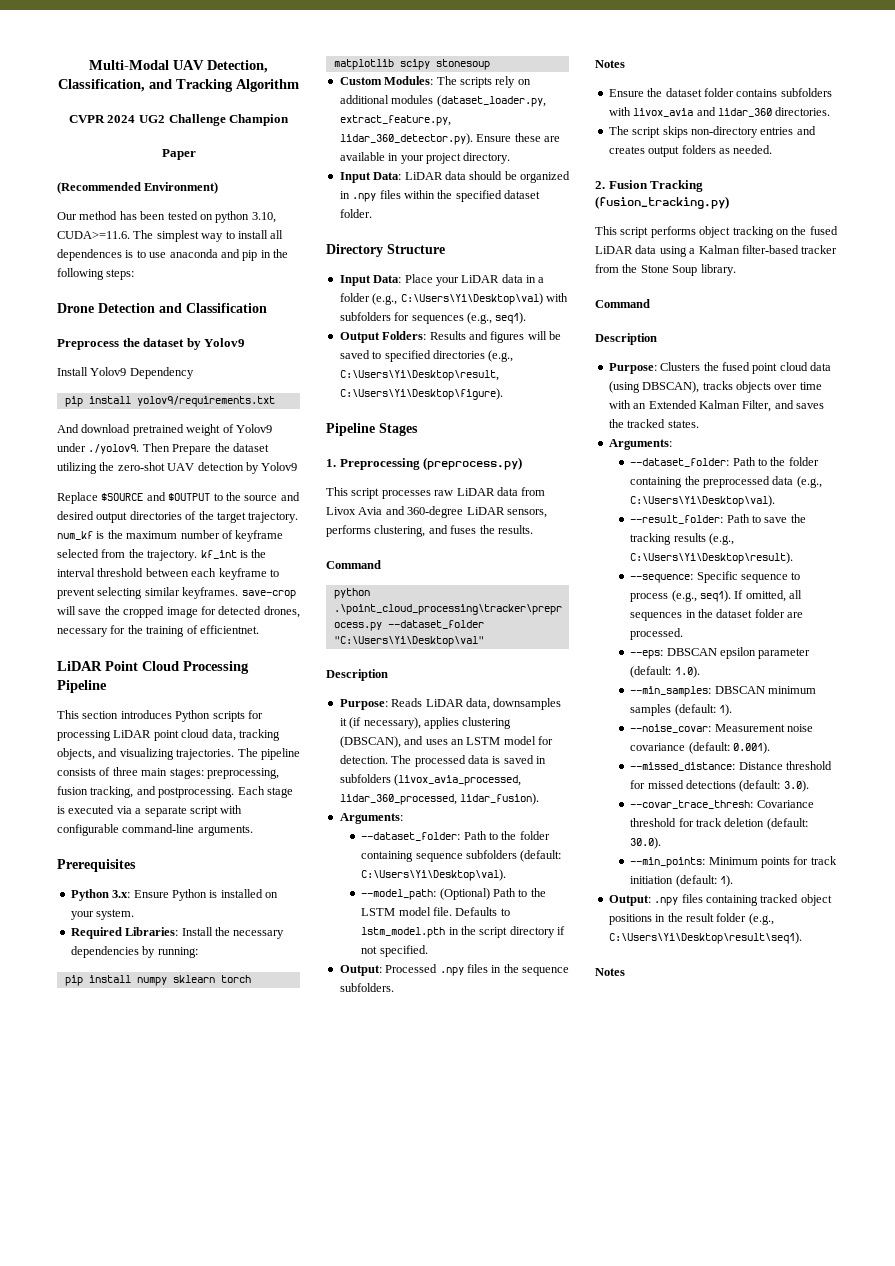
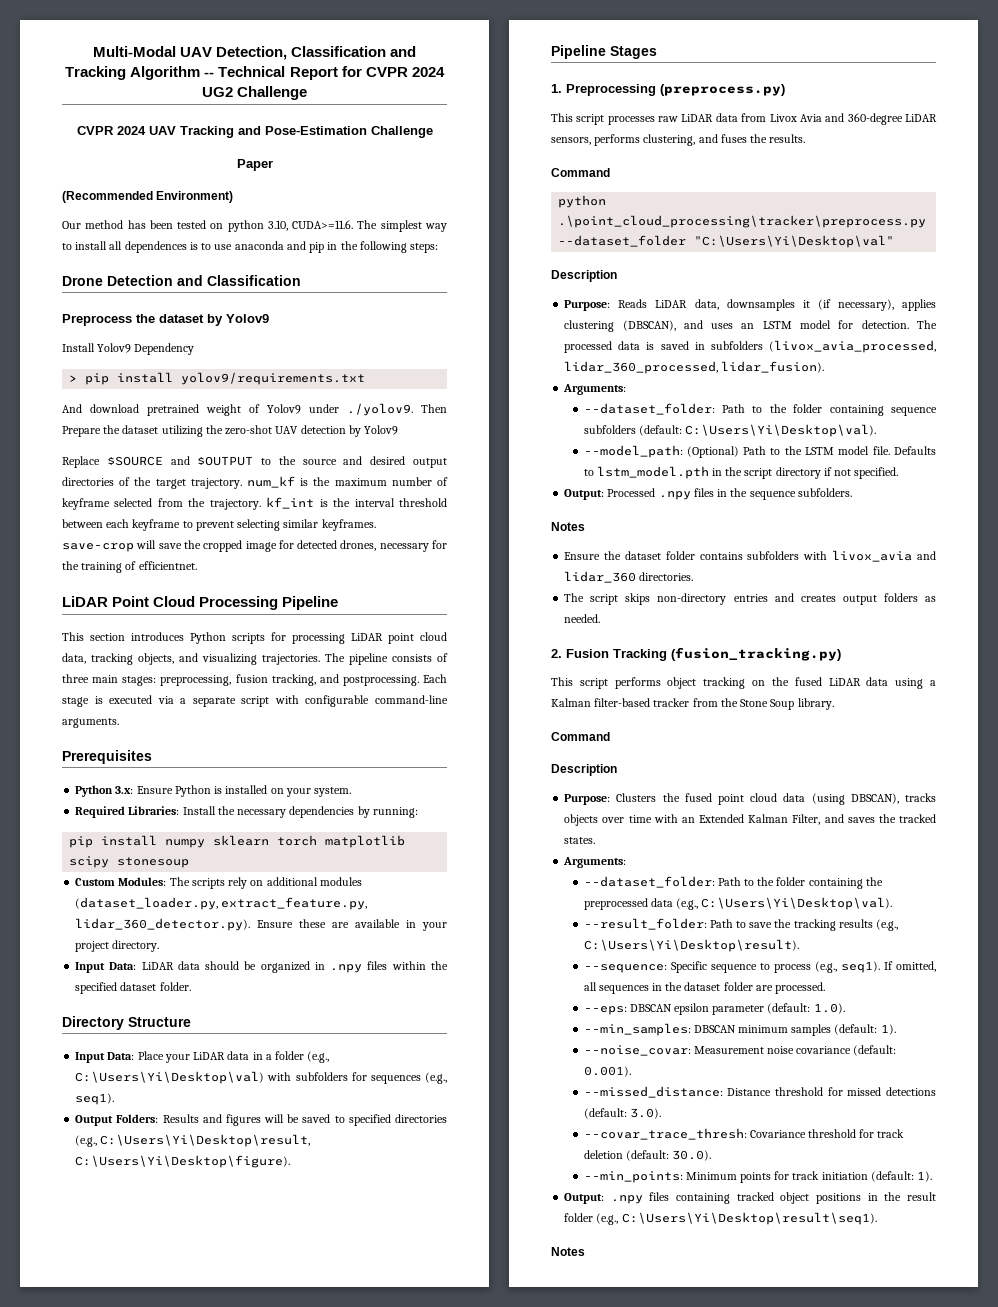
- Multi-Modal UAV Detection, Classification, and Tracking Algorithm
- CVPR 2024 UG2 Challenge Champion
+ Multi-Modal UAV Detection, Classification and Tracking Algorithm -- Technical Report for CVPR 2024 UG2 Challenge
+ CVPR 2024 UAV Tracking and Pose-Estimation Challenge
- pip install yolov9/requirements.txt
+ > pip install yolov9/requirements.txt

